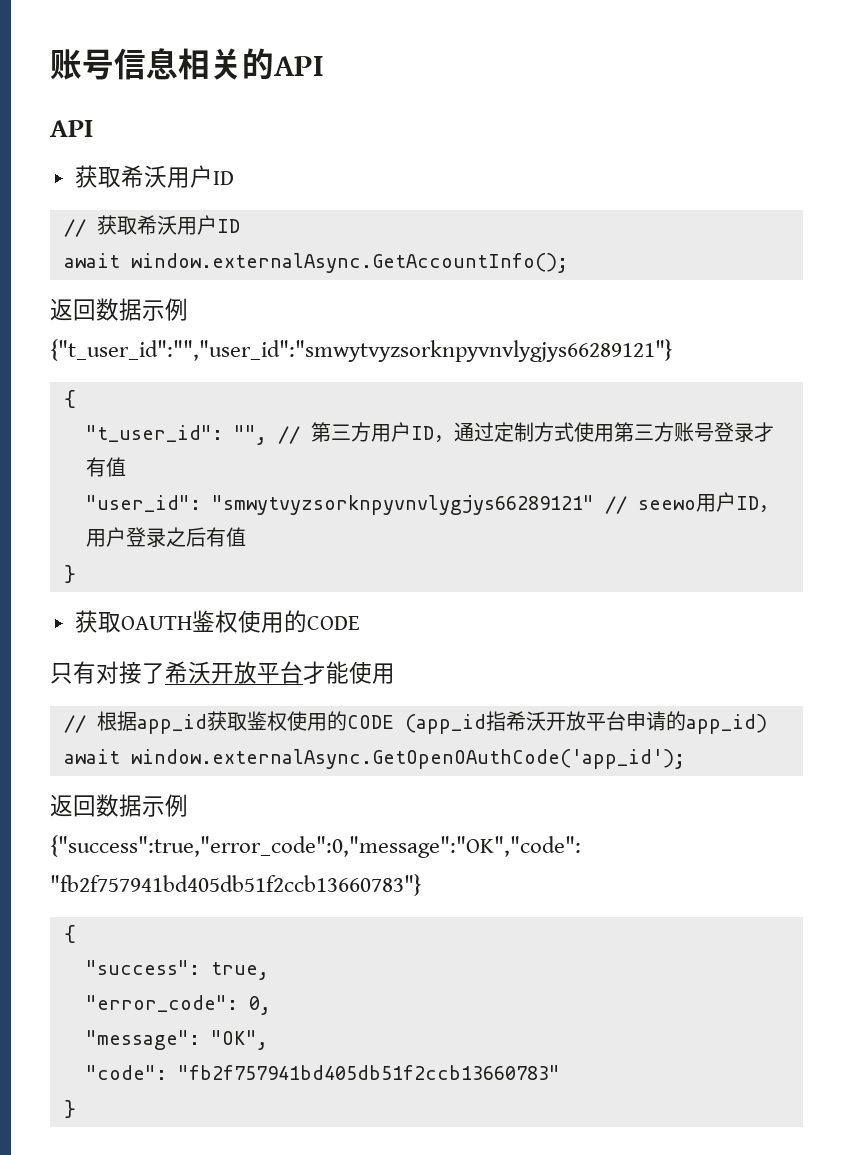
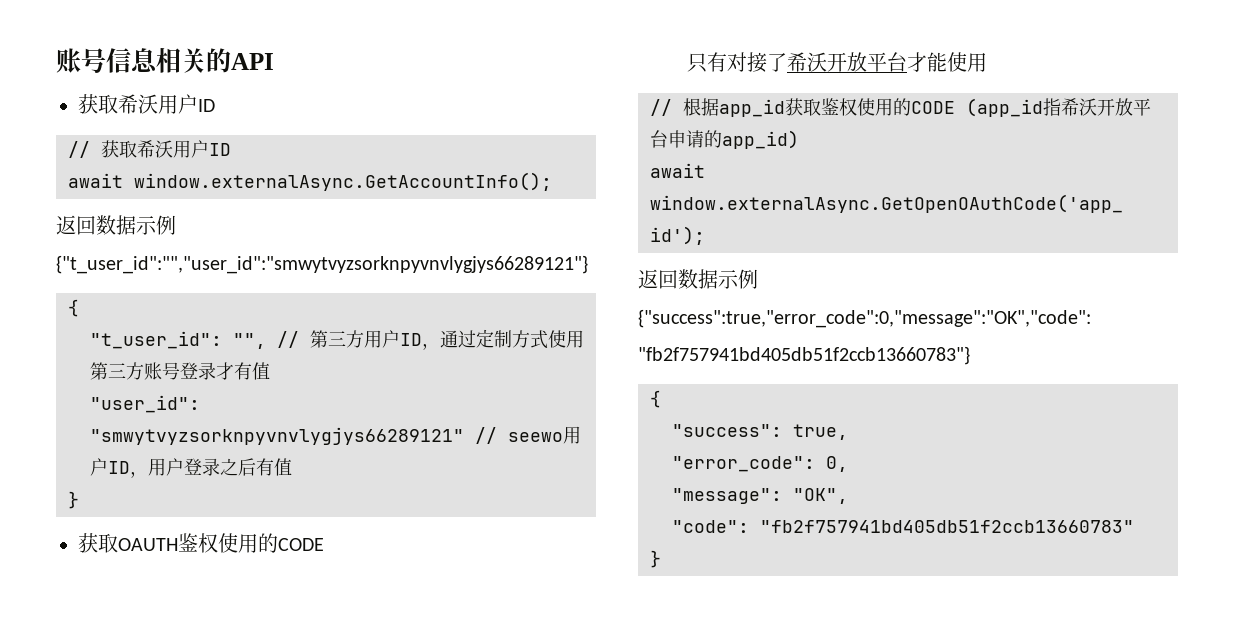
  账号信息相关的API
- API

